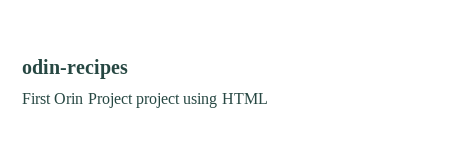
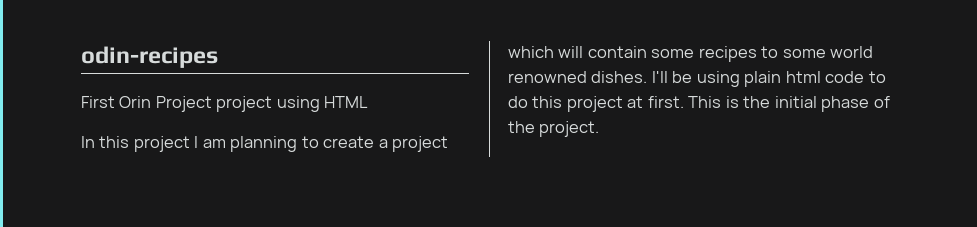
+ In this project I am planning to create a project which will contain some recipes to some world renowned dishes. I'll be using plain html code to do this project at first. This is the initial phase of the project.

